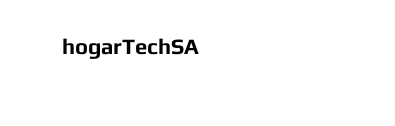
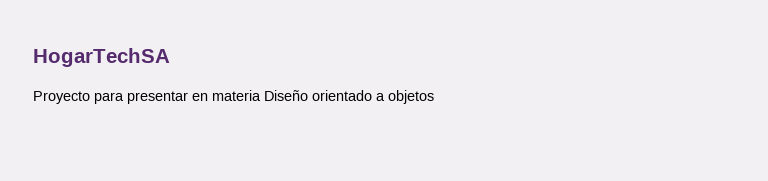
- hogarTechSA
+ HogarTechSA
+ Proyecto para presentar en materia Diseño orientado a objetos

